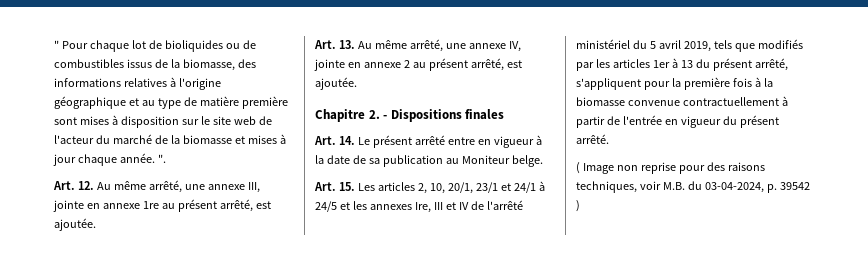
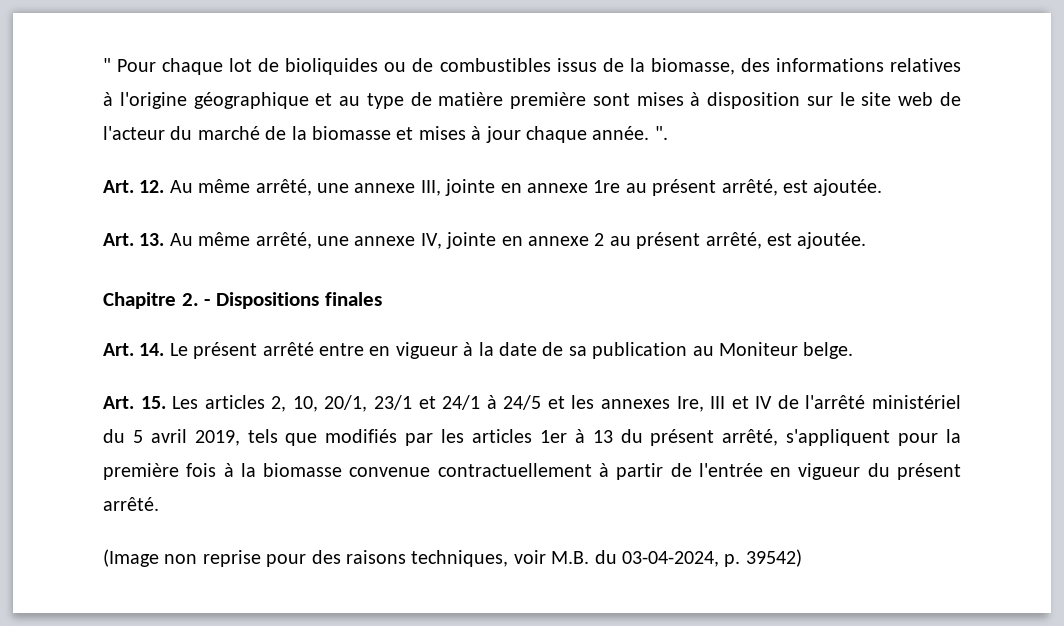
- ( Image non reprise pour des raisons techniques, voir M.B. du 03-04-2024, p. 39542 )
+ (Image non reprise pour des raisons techniques, voir M.B. du 03-04-2024, p. 39542)

